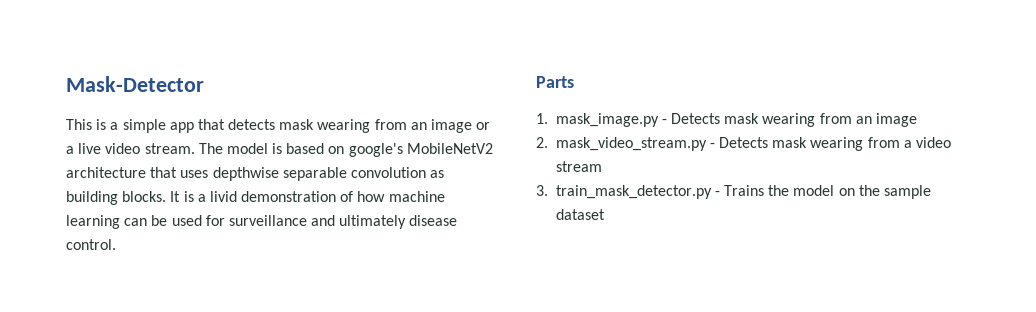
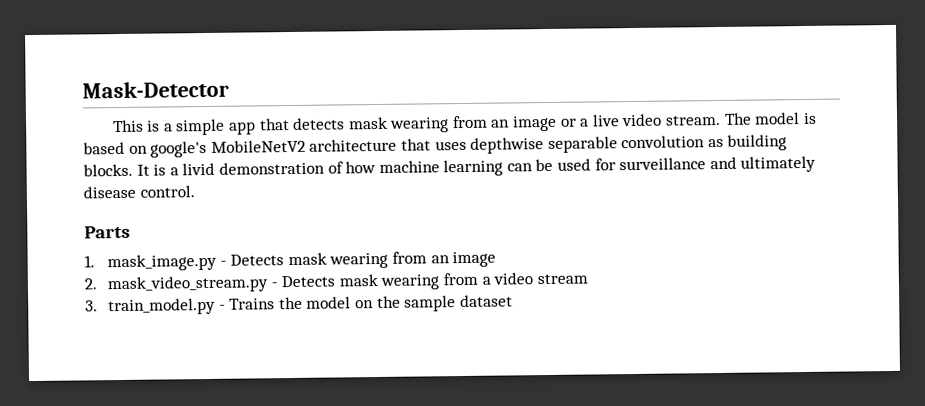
- 3. train_mask_detector.py - Trains the model on the sample dataset
+ 3. train_model.py - Trains the model on the sample dataset

